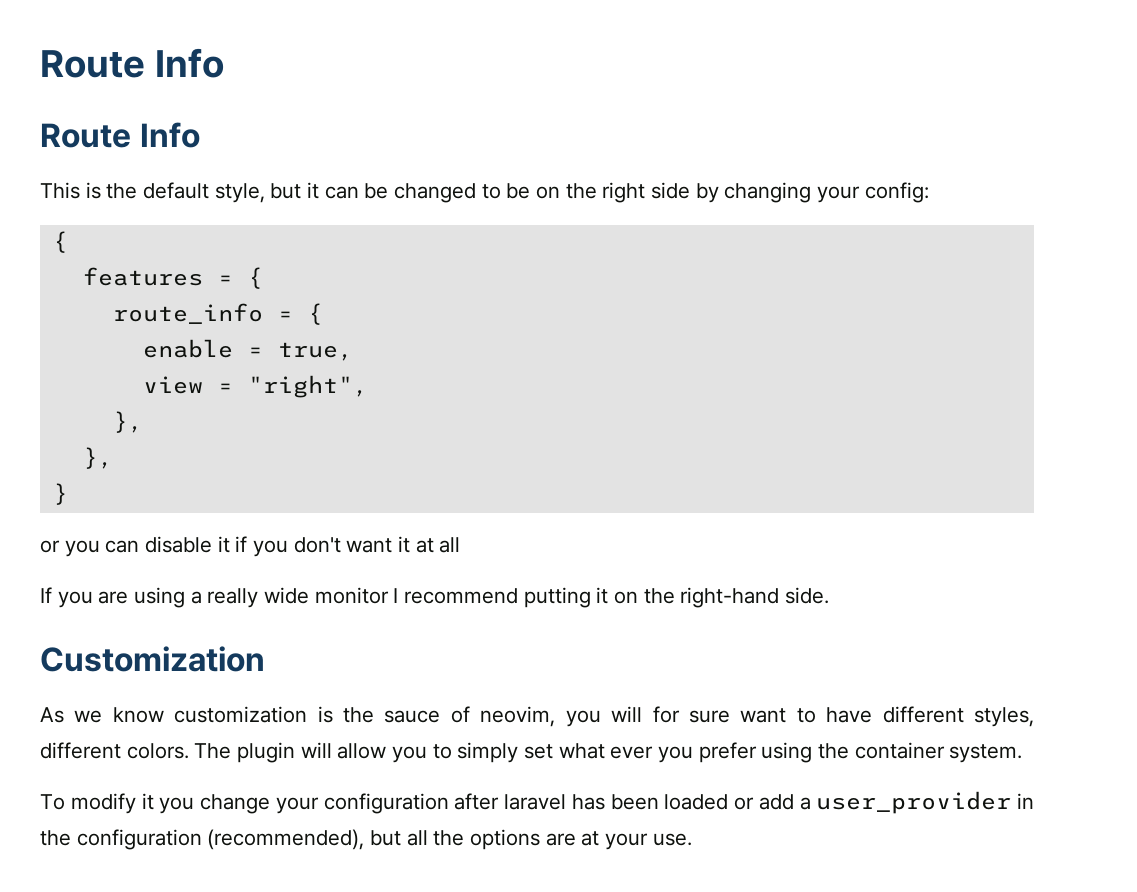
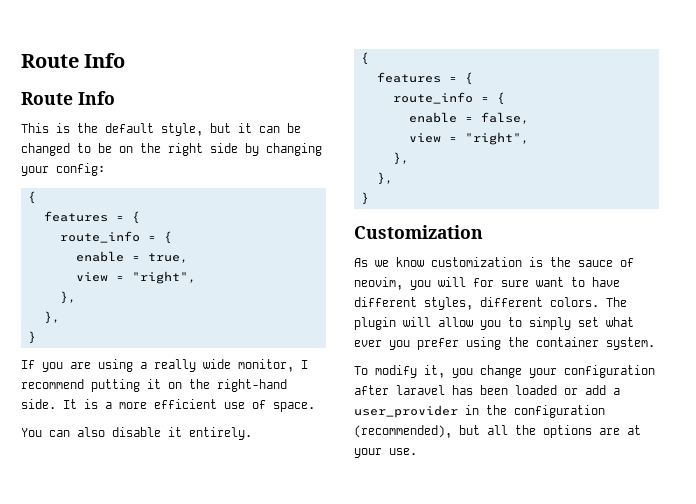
- or you can disable it if you don't want it at all
- If you are using a really wide monitor I recommend putting it on the right-hand side.
+ If you are using a really wide monitor, I recommend putting it on the right-hand side. It is a more efficient use of space.
+ You can also disable it entirely.
+ {
+ features = {
+ route_info = {
+ enable = false,
+ view = "right",
+ },
+ },
+ }
- To modify it you change your configuration after laravel has been loaded or add a user_provider in the configuration (recommended), but all the options are at your use.
+ To modify it, you change your configuration after laravel has been loaded or add a user_provider in the configuration (recommended), but all the options are at your use.

